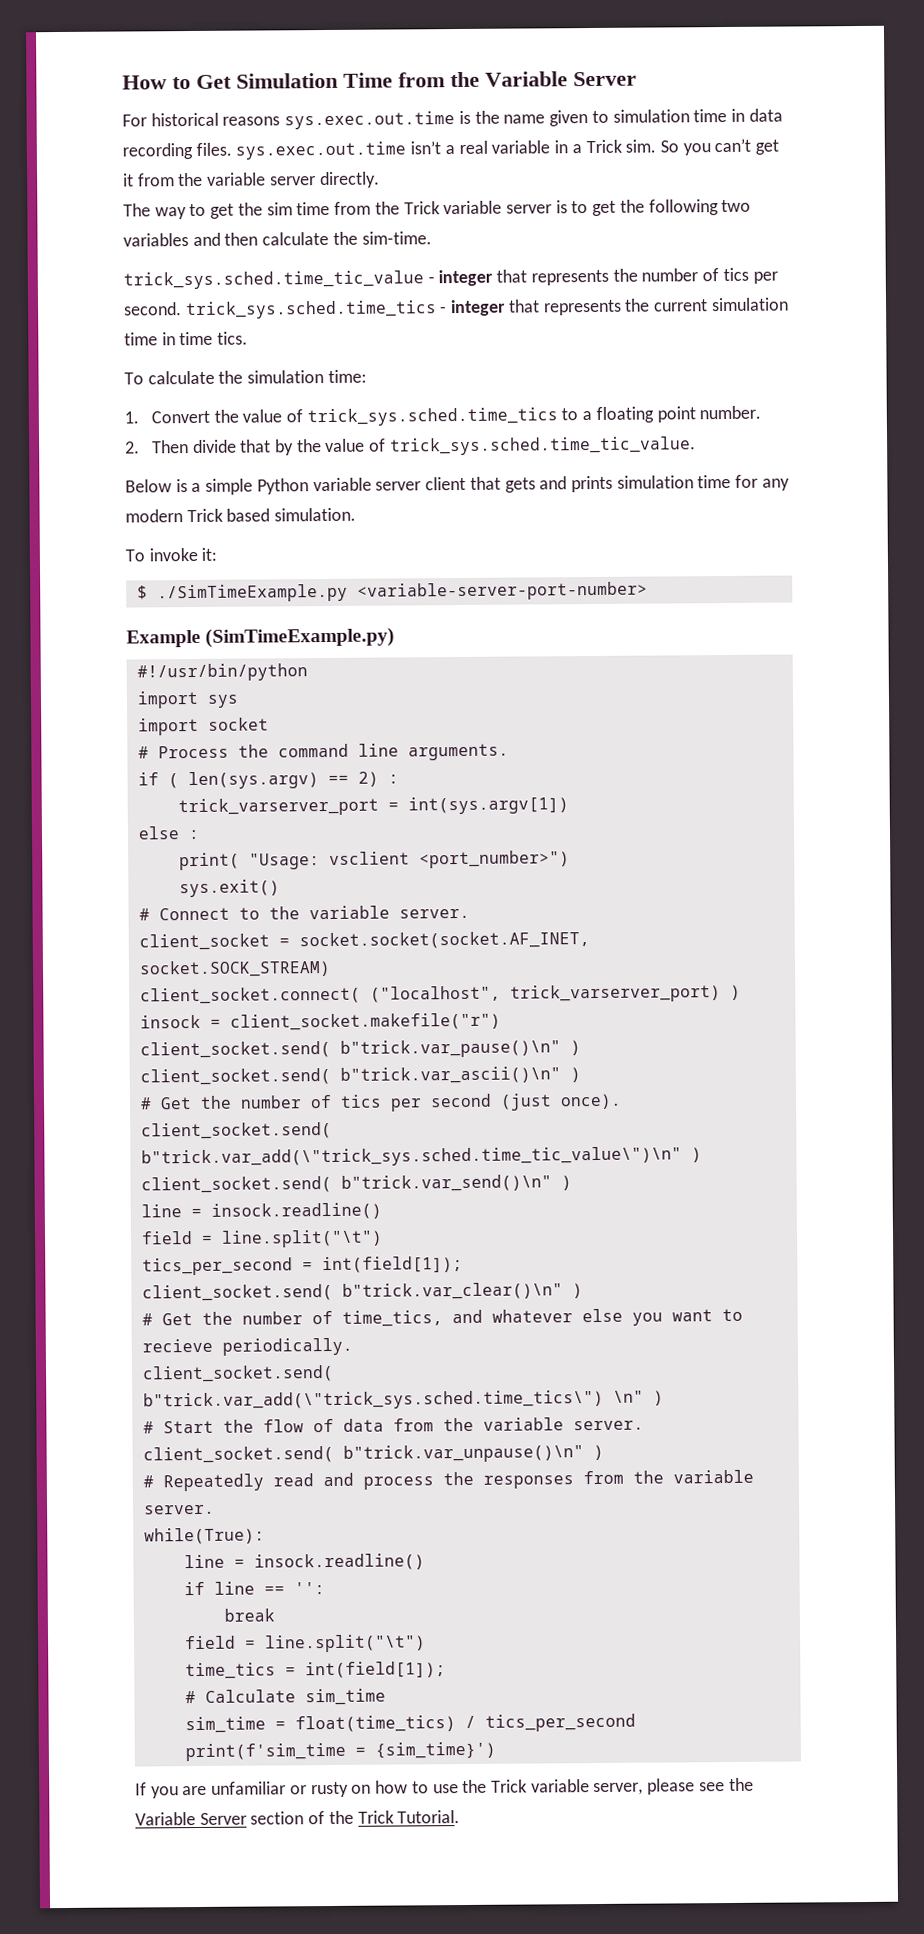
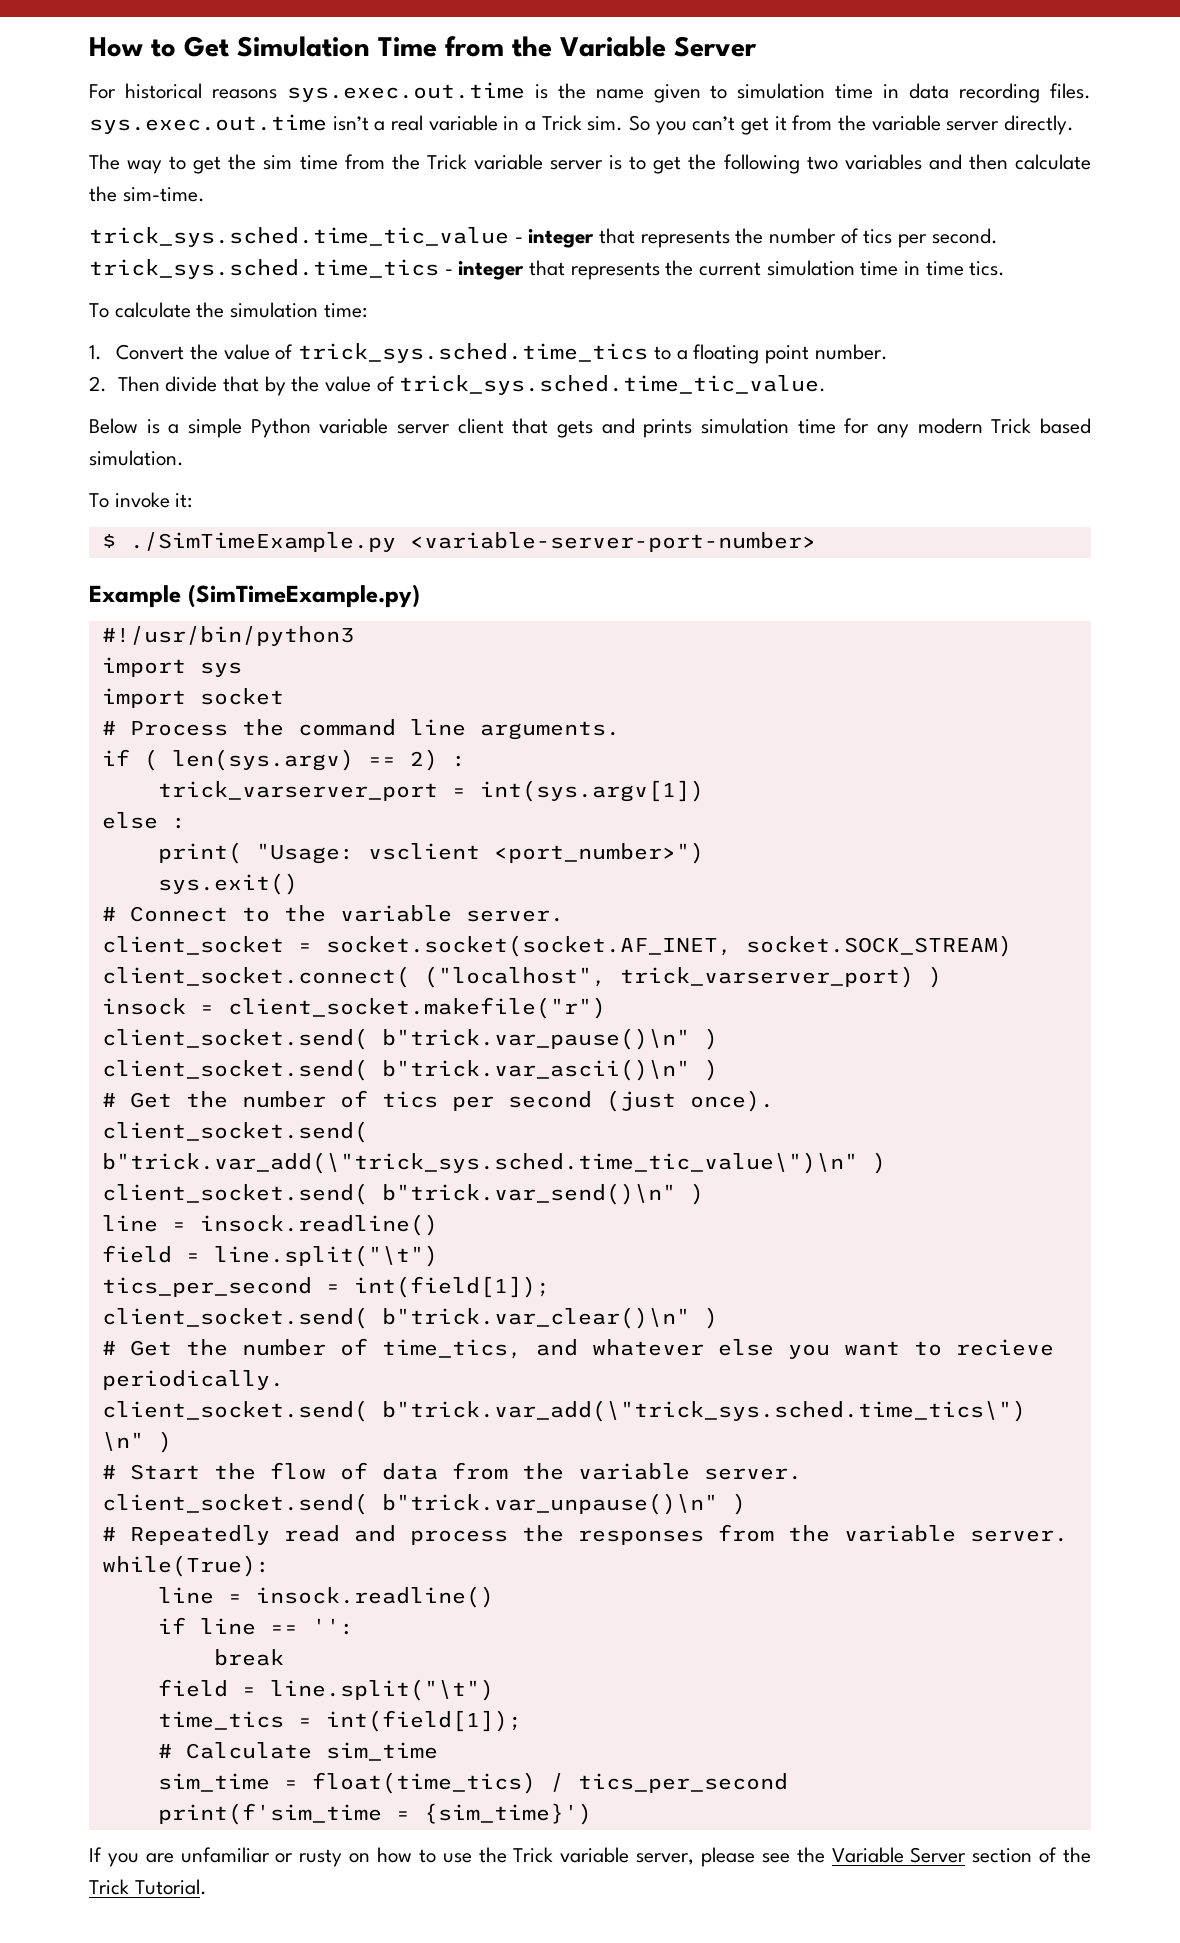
- #!/usr/bin/python
+ #!/usr/bin/python3

